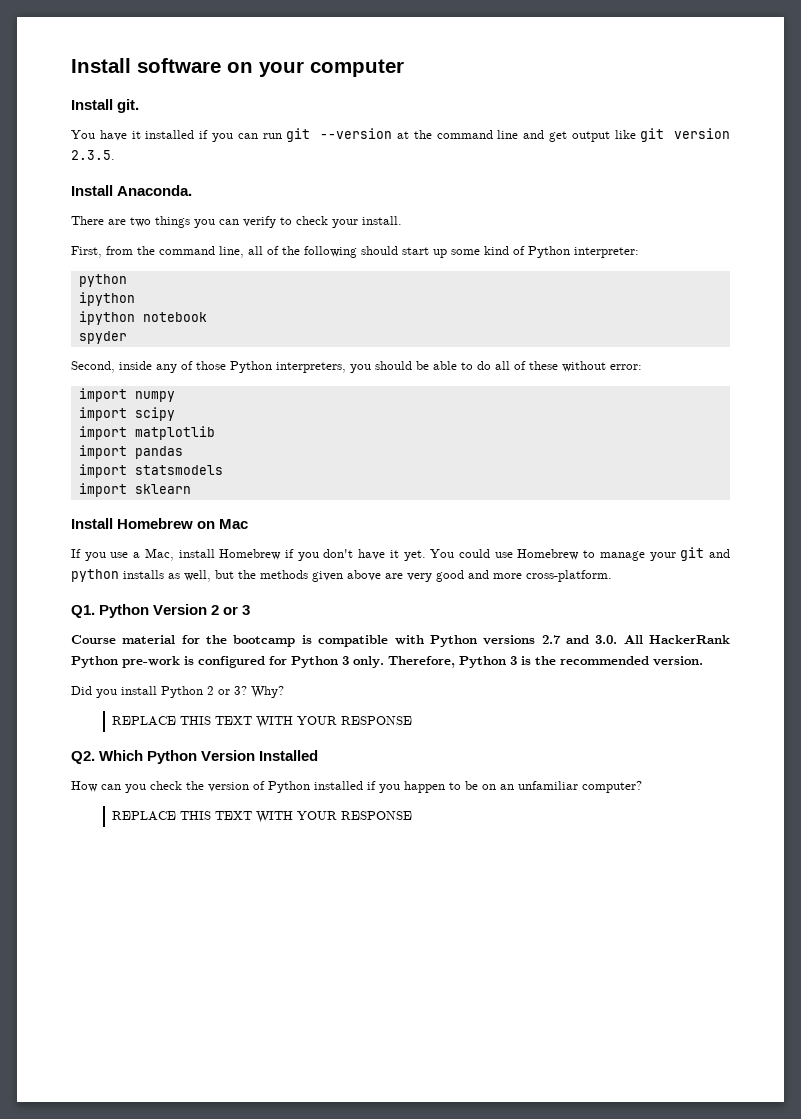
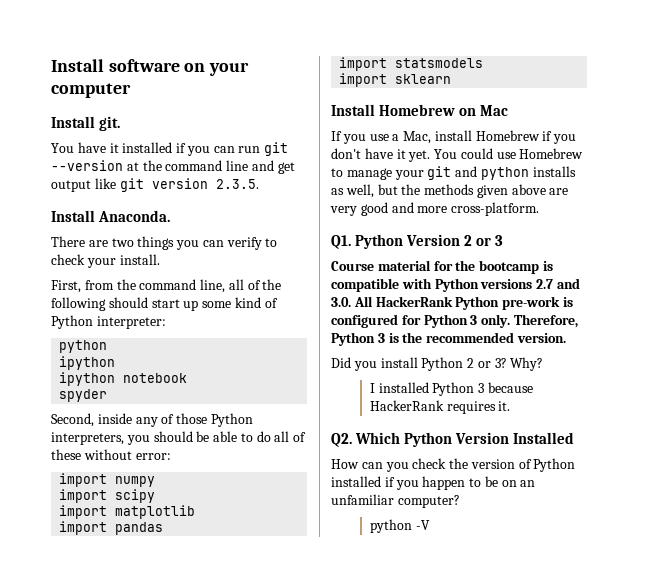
  Why?
- REPLACE THIS TEXT WITH YOUR RESPONSE
+ I installed Python 3 because HackerRank requires it.
  How can you check the version of Python installed if you happen to be on an unfamiliar computer?
- REPLACE THIS TEXT WITH YOUR RESPONSE
+ python -V

